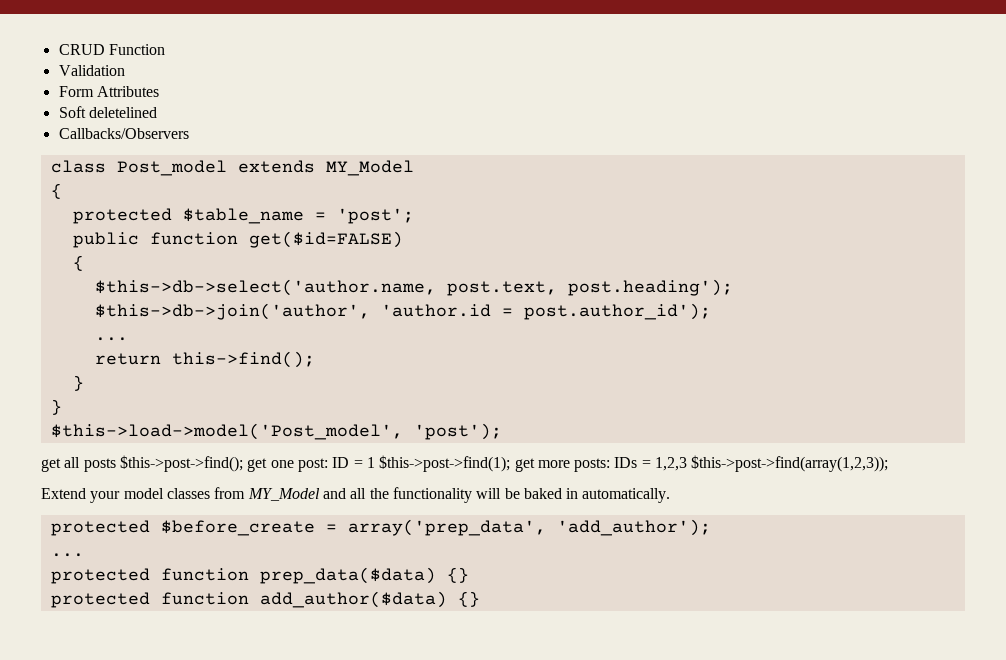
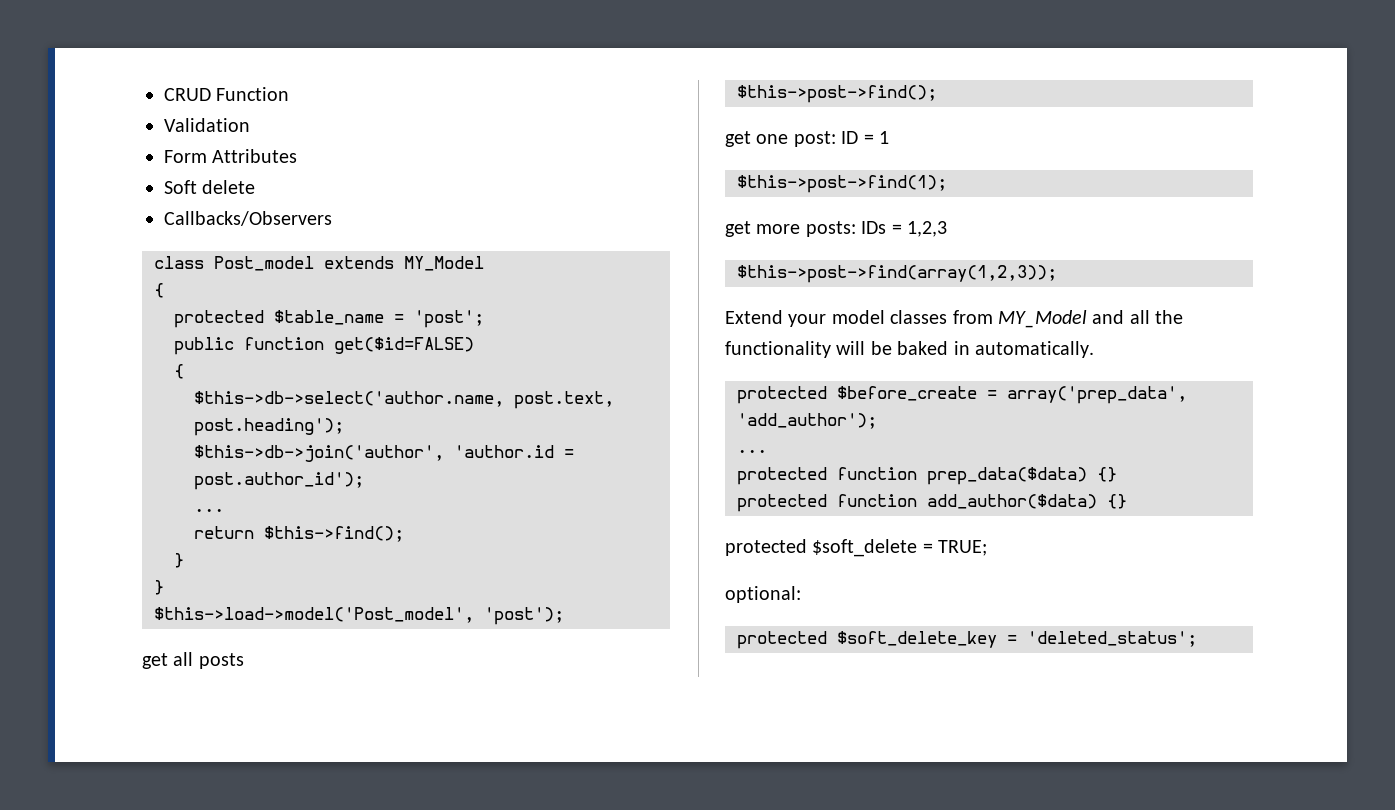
- Soft deletelined
+ Soft delete
- return this->find();
+ return $this->find();
- get all posts $this->post->find(); get one post: ID = 1 $this->post->find(1); get more posts: IDs = 1,2,3 $this->post->find(array(1,2,3));
+ get all posts
+ $this->post->find();
+ get one post: ID = 1
+ $this->post->find(1);
+ get more posts: IDs = 1,2,3
+ $this->post->find(array(1,2,3));
+ protected $soft_delete = TRUE;
+ optional:
+ protected $soft_delete_key = 'deleted_status';

